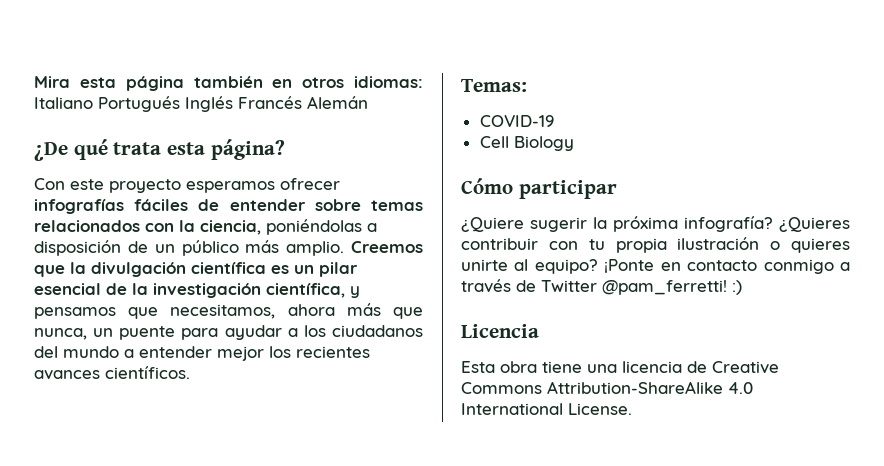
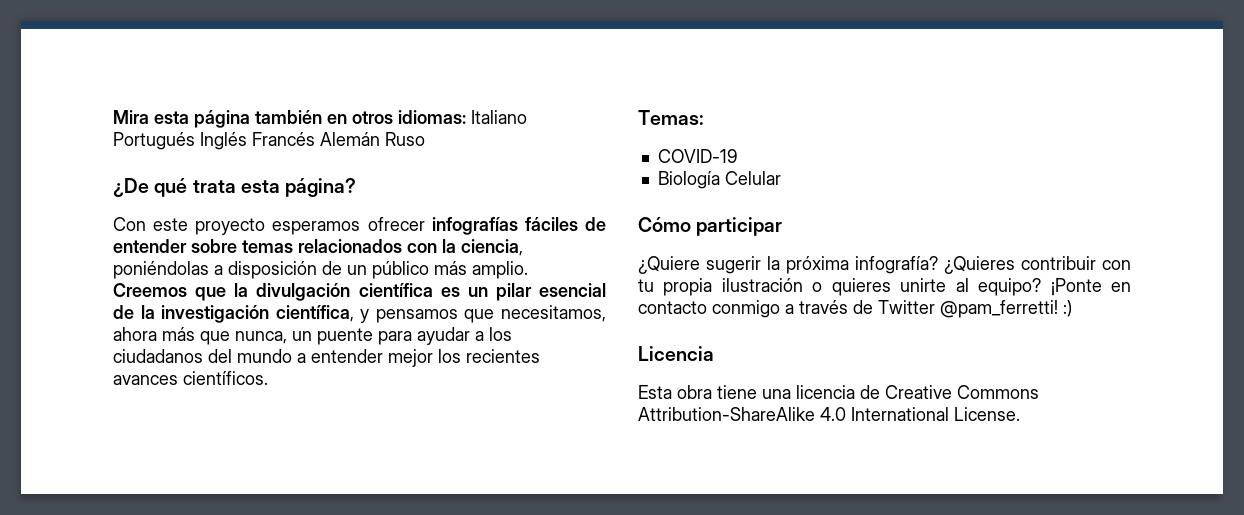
- Mira esta página también en otros idiomas: Italiano Portugués Inglés Francés Alemán
+ Mira esta página también en otros idiomas: Italiano Portugués Inglés Francés Alemán Ruso
- Cell Biology
+ Biología Celular

